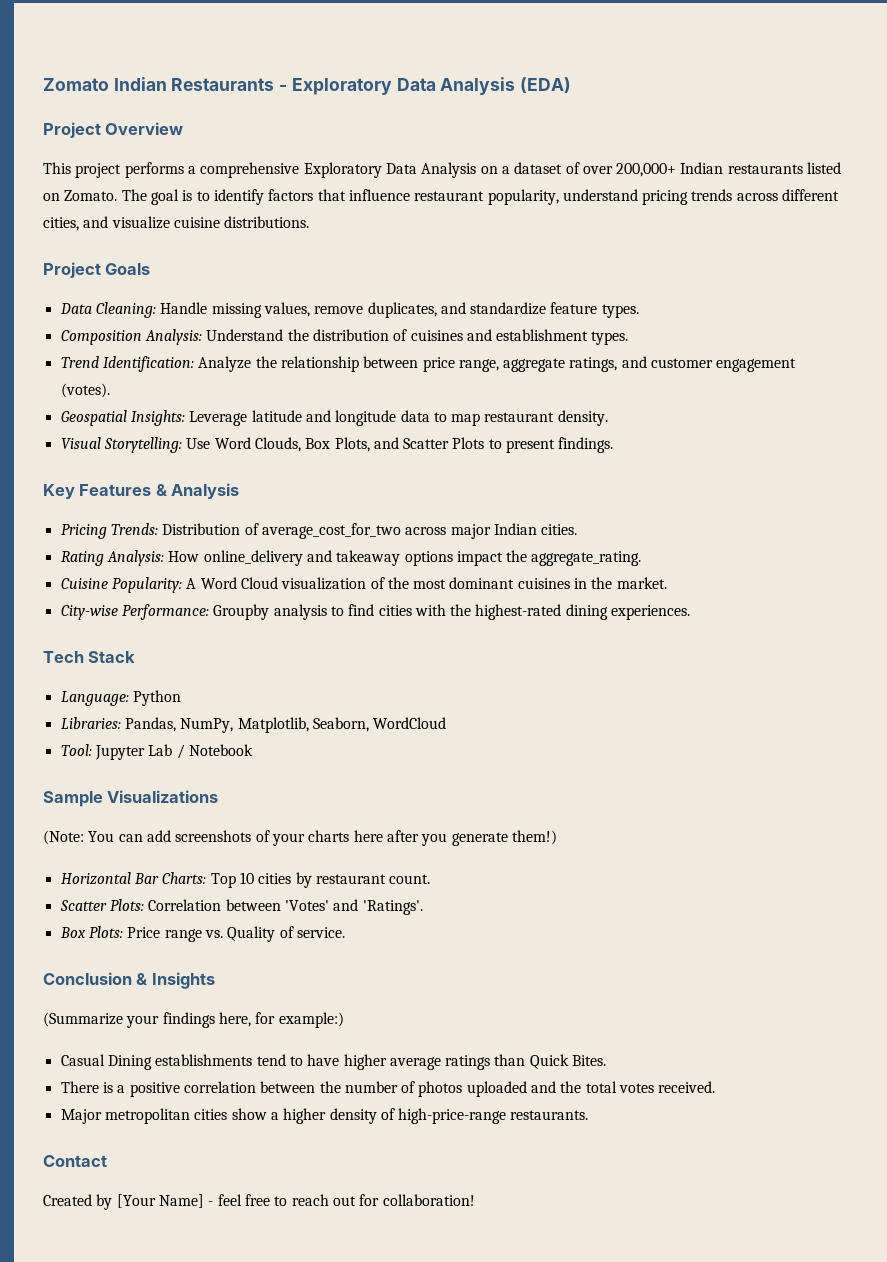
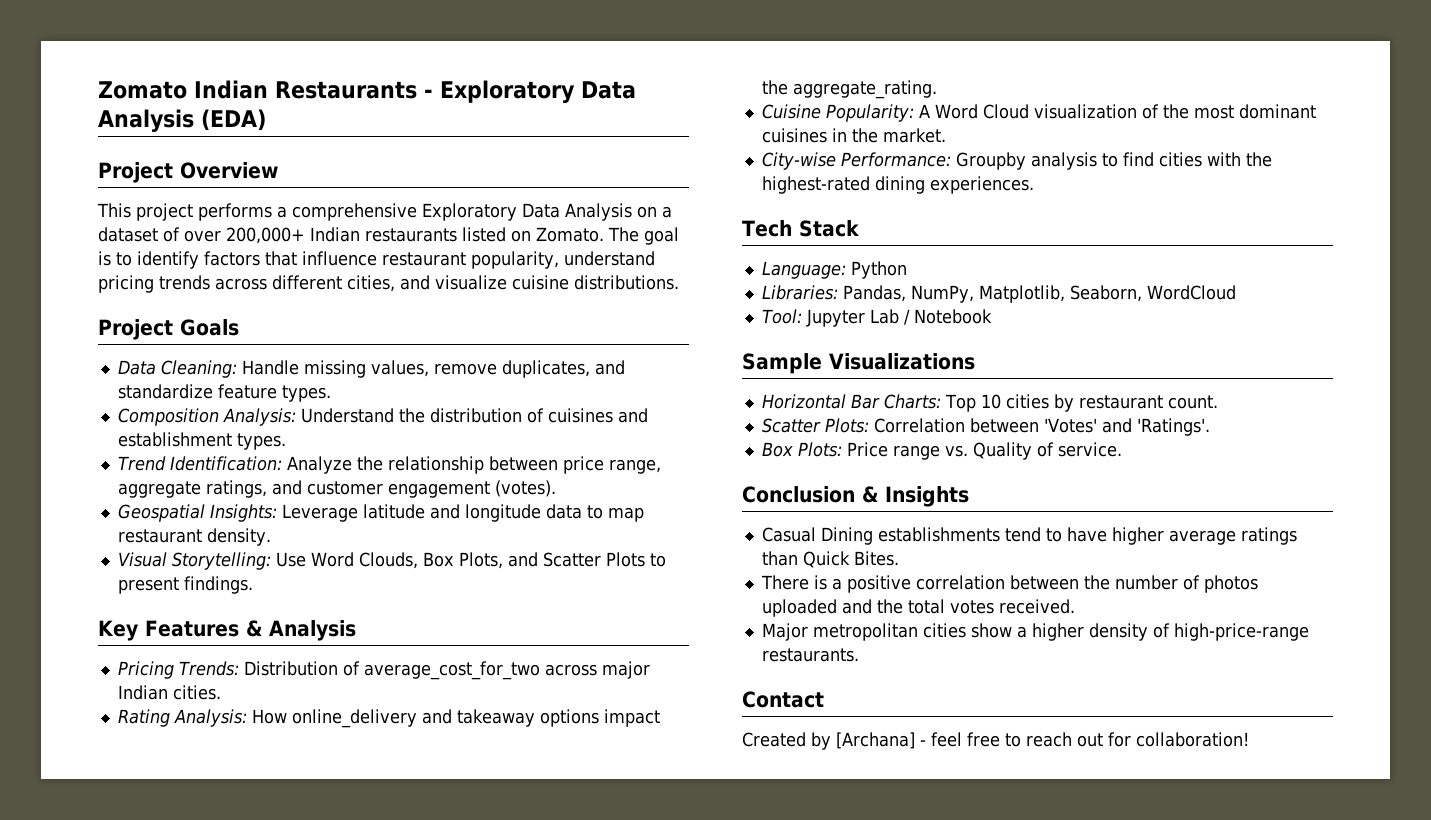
- (Note: You can add screenshots of your charts here after you generate them!)
- (Summarize your findings here, for example:)
- Created by [Your Name] - feel free to reach out for collaboration!
+ Created by [Archana] - feel free to reach out for collaboration!

